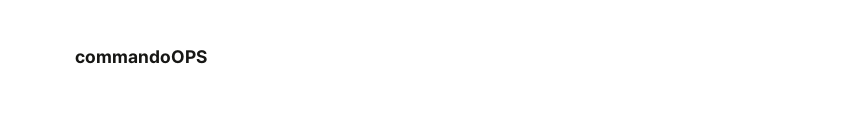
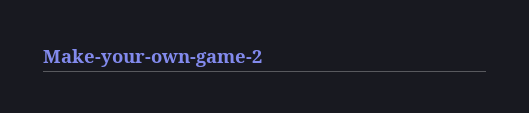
- commandoOPS
+ Make-your-own-game-2

